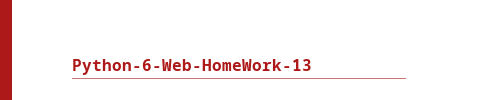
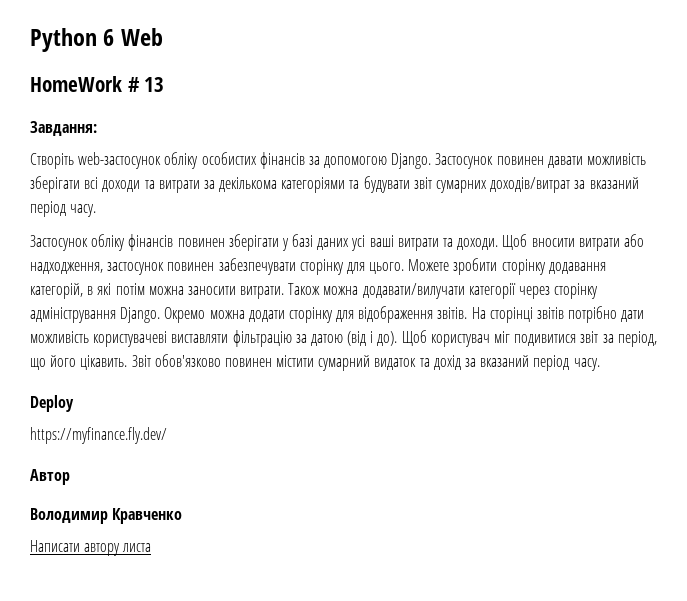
- Python-6-Web-HomeWork-13
+ Python 6 Web
+ HomeWork # 13
+ Завдання:
+ Створіть web-застосунок обліку особистих фінансів за допомогою Django. Застосунок повинен давати можливість зберігати всі доходи та витрати за декількома категоріями та будувати звіт сумарних доходів/витрат за вказаний період часу.
+ Застосунок обліку фінансів повинен зберігати у базі даних усі ваші витрати та доходи. Щоб вносити витрати або надходження, застосунок повинен забезпечувати сторінку для цього. Можете зробити сторінку додавання категорій, в які потім можна заносити витрати. Також можна додавати/вилучати категорії через сторінку адміністрування Django. Окремо можна додати сторінку для відображення звітів. На сторінці звітів потрібно дати можливість користувачеві виставляти фільтрацію за датою (від і до). Щоб користувач міг подивитися звіт за період, що його цікавить. Звіт обов'язково повинен містити сумарний видаток та дохід за вказаний період часу.
+ Deploy
+ https://myfinance.fly.dev/
+ Автор
+ Володимир Кравченко
+ Написати автору листа

